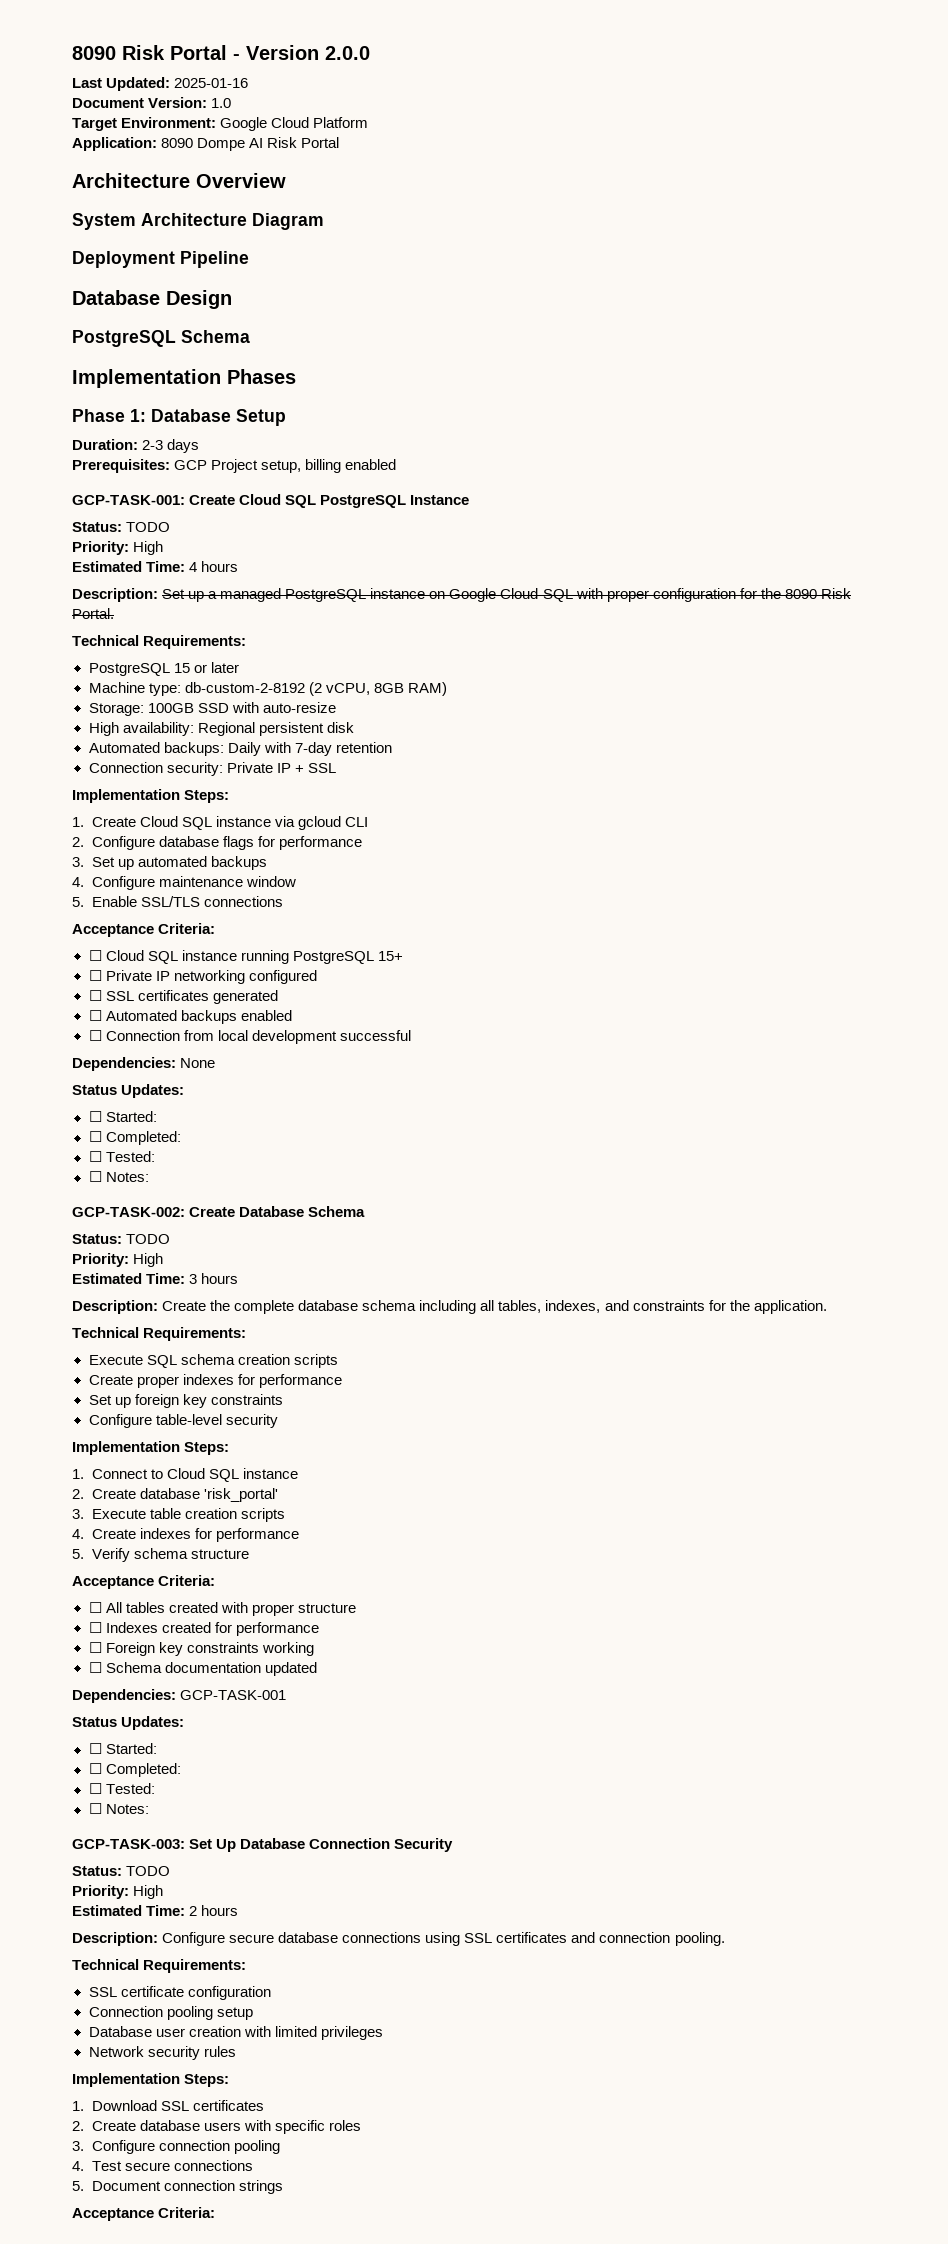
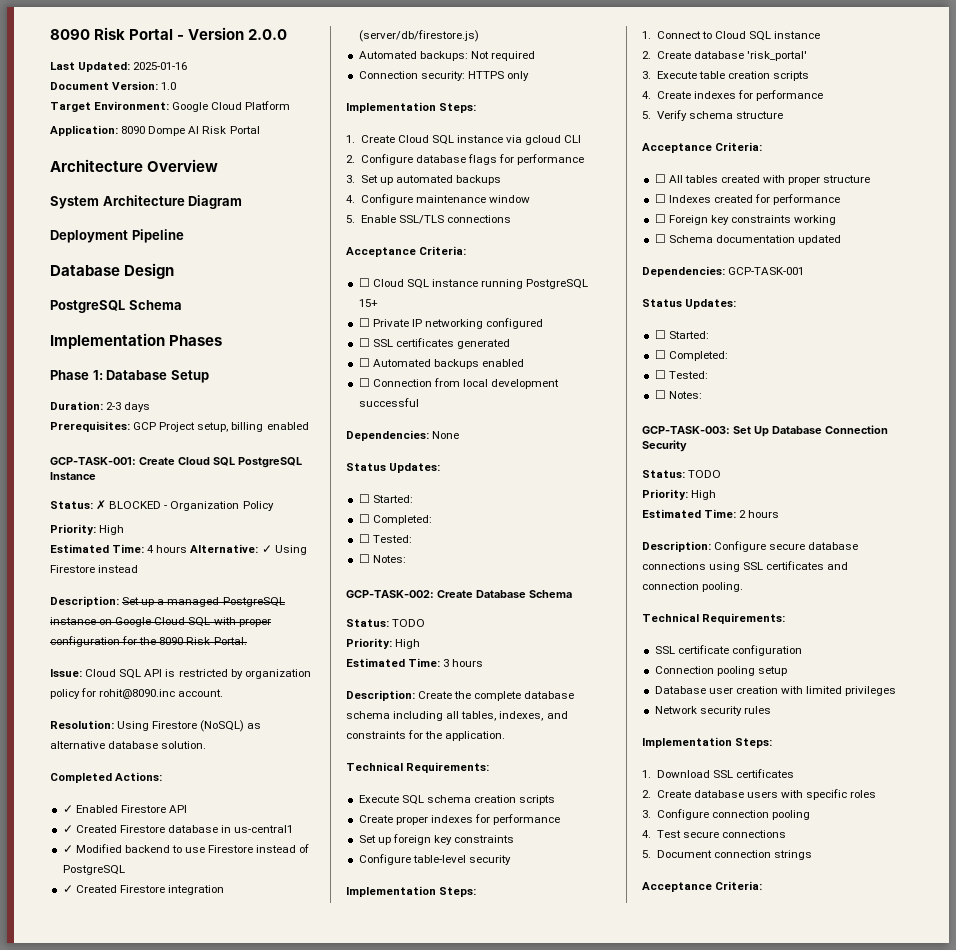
  GCP-TASK-001: Create Cloud SQL PostgreSQL Instance
- Status: TODO
+ Status: ✗ BLOCKED - Organization Policy
- Estimated Time: 4 hours
+ Estimated Time: 4 hours Alternative: ✓ Using Firestore instead
  Description: Set up a managed PostgreSQL instance on Google Cloud SQL with proper configuration for the 8090 Risk Portal.
- Technical Requirements:
- PostgreSQL 15 or later
- Machine type: db-custom-2-8192 (2 vCPU, 8GB RAM)
- Storage: 100GB SSD with auto-resize
- High availability: Regional persistent disk
- Automated backups: Daily with 7-day retention
- Connection security: Private IP + SSL
+ Issue: Cloud SQL API is restricted by organization policy for rohit@8090.inc account.
+ Resolution: Using Firestore (NoSQL) as alternative database solution.
+ Completed Actions:
+ ✓ Enabled Firestore API
+ ✓ Created Firestore database in us-central1
+ ✓ Modified backend to use Firestore instead of PostgreSQL
+ ✓ Created Firestore integration (server/db/firestore.js)
+ Automated backups: Not required
+ Connection security: HTTPS only

